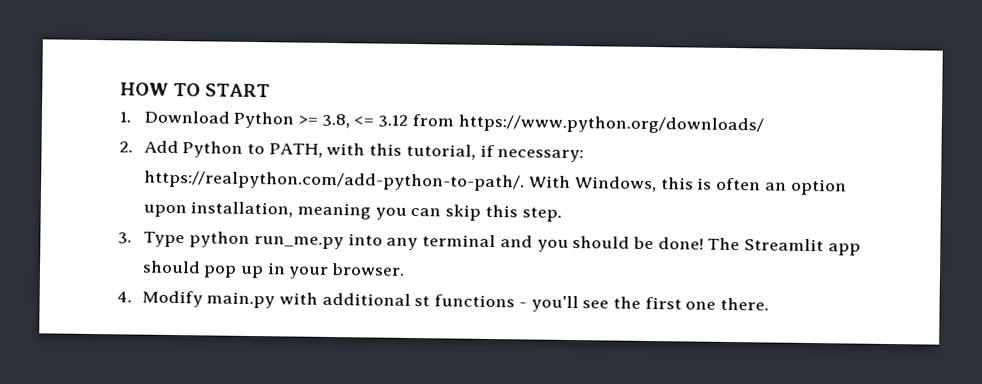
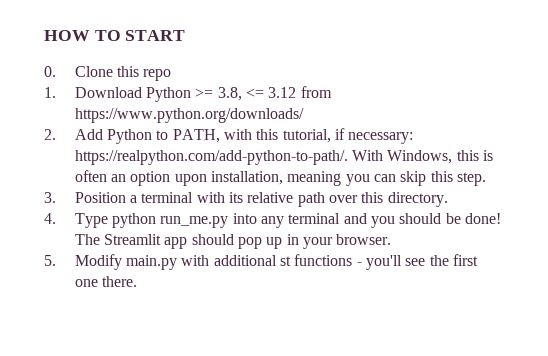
+ 0. Clone this repo
- 3. Type python run_me.py into any terminal and you should be done!
+ 3. Position a terminal with its relative path over this directory.
+ 4. Type python run_me.py into any terminal and you should be done!
- 4. Modify main.py with additional st functions - you'll see the first one there.
+ 5. Modify main.py with additional st functions - you'll see the first one there.

